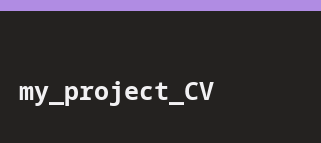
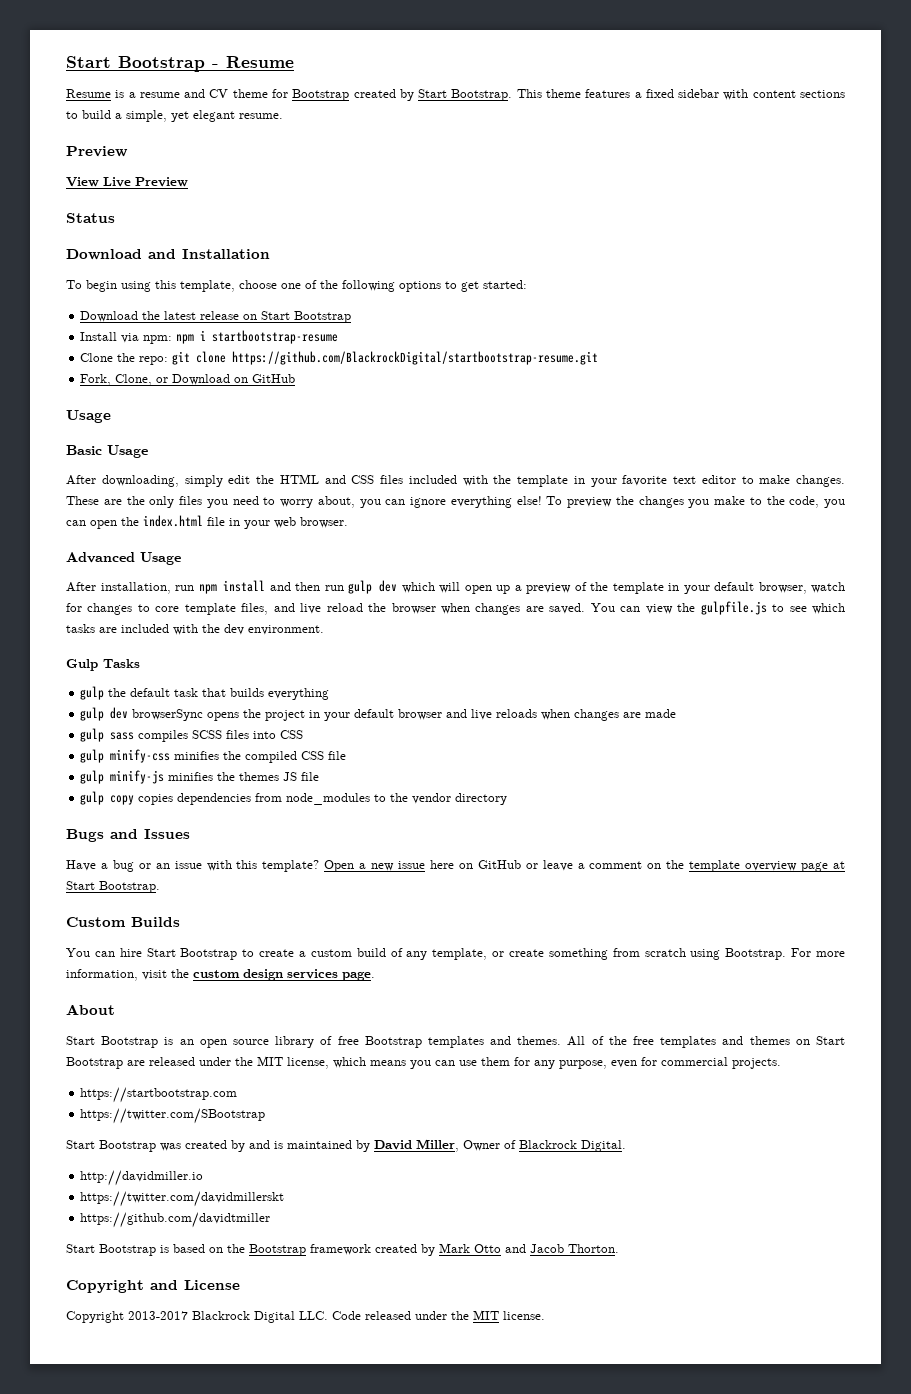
- my_project_CV
+ Start Bootstrap - Resume
+ Resume is a resume and CV theme for Bootstrap created by Start Bootstrap. This theme features a fixed sidebar with content sections to build a simple, yet elegant resume.
+ Preview
+ View Live Preview
+ Status
+ Download and Installation
+ To begin using this template, choose one of the following options to get started:
+ Download the latest release on Start Bootstrap
+ Install via npm: npm i startbootstrap-resume
+ Clone the repo: git clone https://github.com/BlackrockDigital/startbootstrap-resume.git
+ Fork, Clone, or Download on GitHub
+ Usage
+ Basic Usage
+ After downloading, simply edit the HTML and CSS files included with the template in your favorite text editor to make changes. These are the only files you need to worry about, you can ignore everything else! To preview the changes you make to the code, you can open the index.html file in your web browser.
+ Advanced Usage
+ After installation, run npm install and then run gulp dev which will open up a preview of the template in your default browser, watch for changes to core template files, and live reload the browser when changes are saved. You can view the gulpfile.js to see which tasks are included with the dev environment.
+ Gulp Tasks
+ gulp the default task that builds everything
+ gulp dev browserSync opens the project in your default browser and live reloads when changes are made
+ gulp sass compiles SCSS files into CSS
+ gulp minify-css minifies the compiled CSS file
+ gulp minify-js minifies the themes JS file
+ gulp copy copies dependencies from node_modules to the vendor directory
+ Bugs and Issues
+ Have a bug or an issue with this template? Open a new issue here on GitHub or leave a comment on the template overview page at Start Bootstrap.
+ Custom Builds
+ You can hire Start Bootstrap to create a custom build of any template, or create something from scratch using Bootstrap. For more information, visit the custom design services page.
+ About
+ Start Bootstrap is an open source library of free Bootstrap templates and themes. All of the free templates and themes on Start Bootstrap are released under the MIT license, which means you can use them for any purpose, even for commercial projects.
+ https://startbootstrap.com
+ https://twitter.com/SBootstrap
+ Start Bootstrap was created by and is maintained by David Miller, Owner of Blackrock Digital.
+ http://davidmiller.io
+ https://twitter.com/davidmillerskt
+ https://github.com/davidtmiller
+ Start Bootstrap is based on the Bootstrap framework created by Mark Otto and Jacob Thorton.
+ Copyright and License
+ Copyright 2013-2017 Blackrock Digital LLC. Code released under the MIT license.

